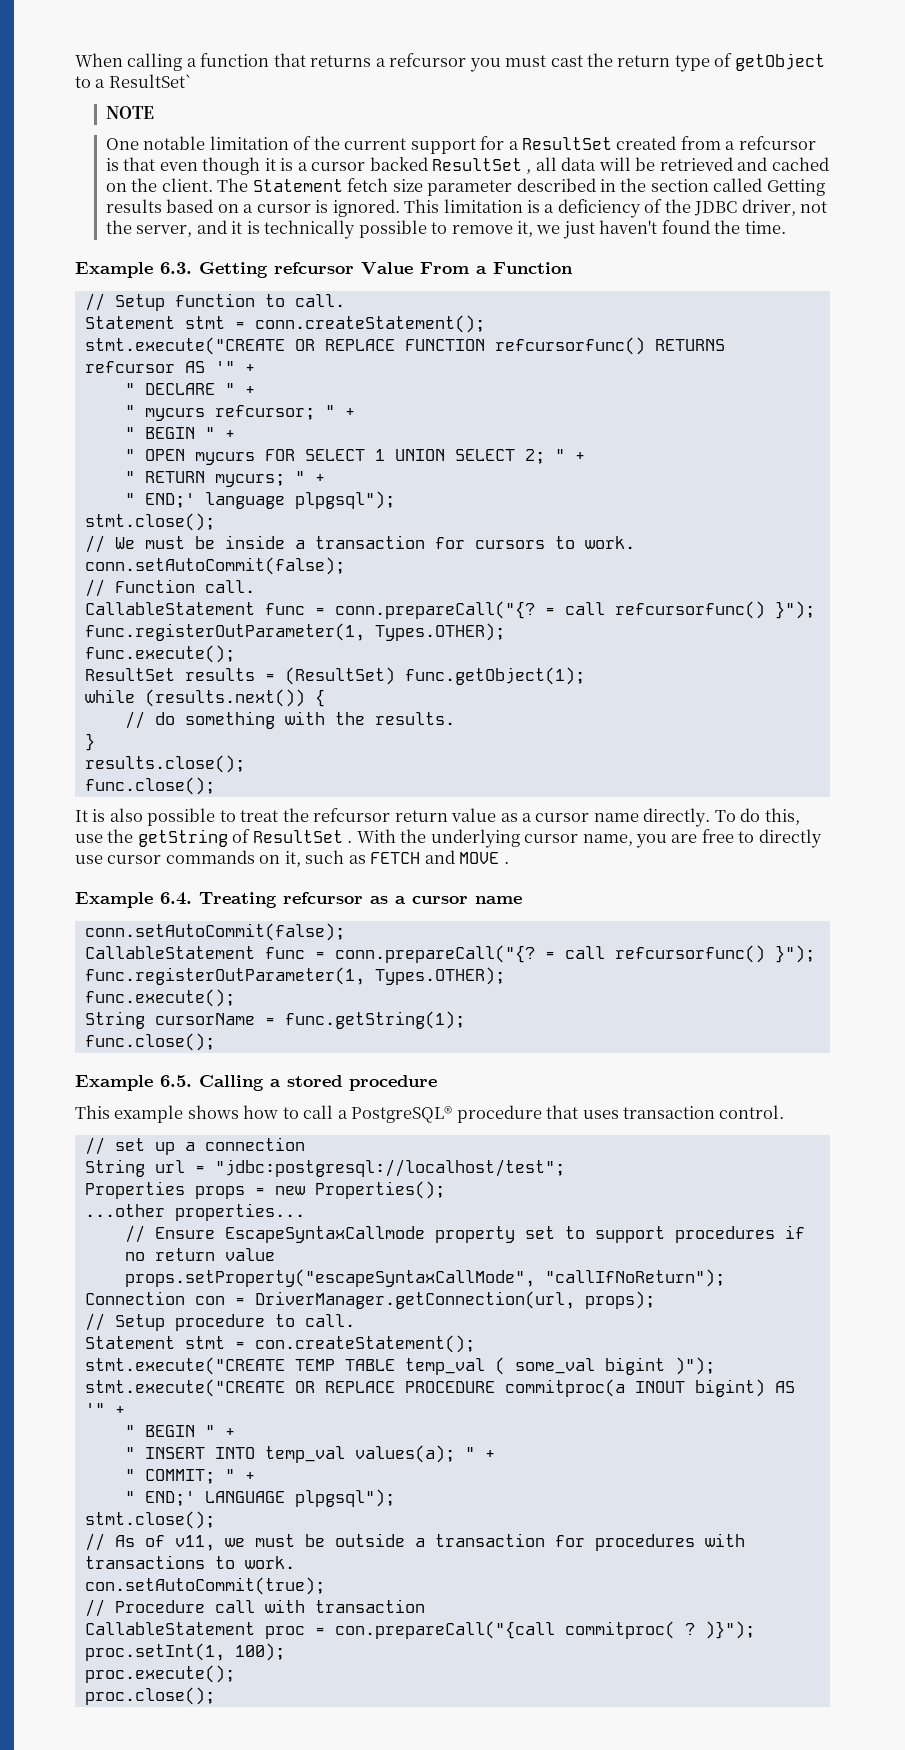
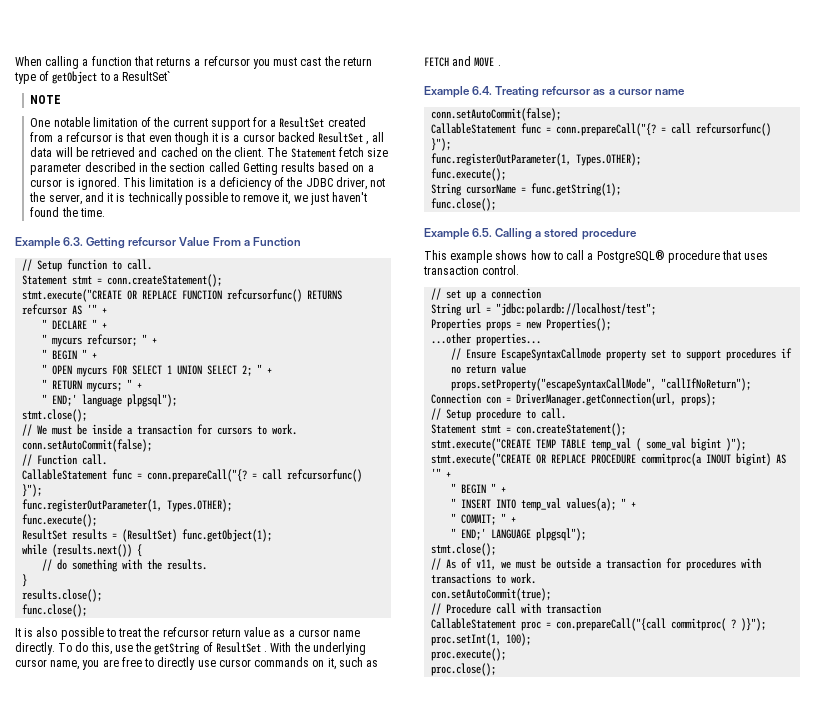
- String url = "jdbc:postgresql://localhost/test";
+ String url = "jdbc:polardb://localhost/test";

